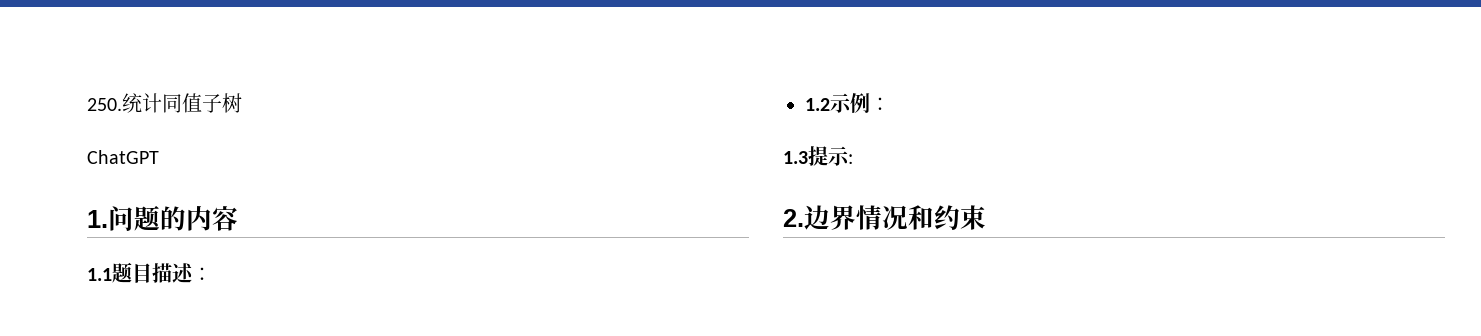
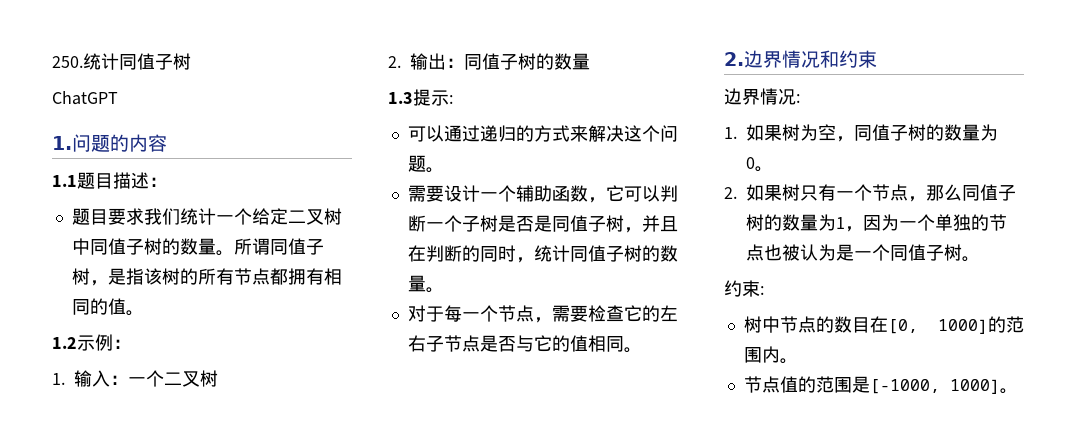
+ 题目要求我们统计一个给定二叉树中同值子树的数量。所谓同值子树，是指该树的所有节点都拥有相同的值。
  1.2示例：
+ 1.输入：一个二叉树
+ 2.输出：同值子树的数量
  1.3提示:
+ 可以通过递归的方式来解决这个问题。
+ 需要设计一个辅助函数，它可以判断一个子树是否是同值子树，并且在判断的同时，统计同值子树的数量。
+ 对于每一个节点，需要检查它的左右子节点是否与它的值相同。
+ 边界情况:
+ 1.如果树为空，同值子树的数量为0。
+ 2.如果树只有一个节点，那么同值子树的数量为1，因为一个单独的节点也被认为是一个同值子树。
+ 约束:
+ 树中节点的数目在[0, 1000]的范围内。
+ 节点值的范围是[-1000, 1000]。

